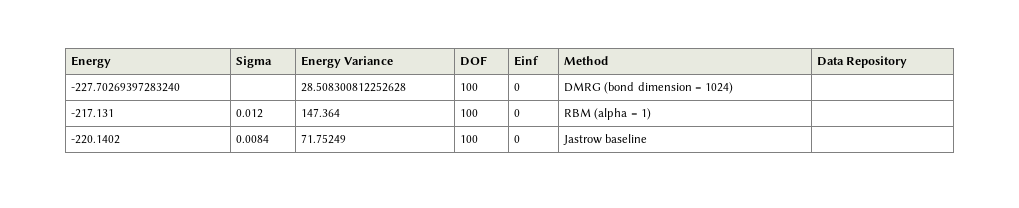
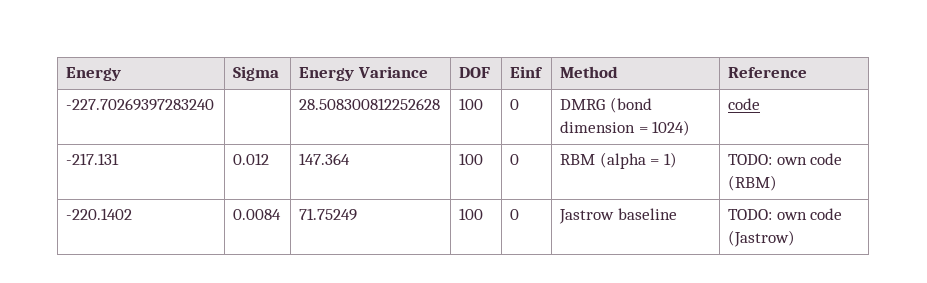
- Energy | Sigma | Energy Variance | DOF | Einf | Method | Data Repository
+ Energy | Sigma | Energy Variance | DOF | Einf | Method | Reference
- -227.70269397283240 | | 28.508300812252628 | 100 | 0 | DMRG (bond dimension = 1024) |
+ -227.70269397283240 | | 28.508300812252628 | 100 | 0 | DMRG (bond dimension = 1024) | code
- -217.131 | 0.012 | 147.364 | 100 | 0 | RBM (alpha = 1) |
+ -217.131 | 0.012 | 147.364 | 100 | 0 | RBM (alpha = 1) | TODO: own code (RBM)
- -220.1402 | 0.0084 | 71.75249 | 100 | 0 | Jastrow baseline |
+ -220.1402 | 0.0084 | 71.75249 | 100 | 0 | Jastrow baseline | TODO: own code (Jastrow)

